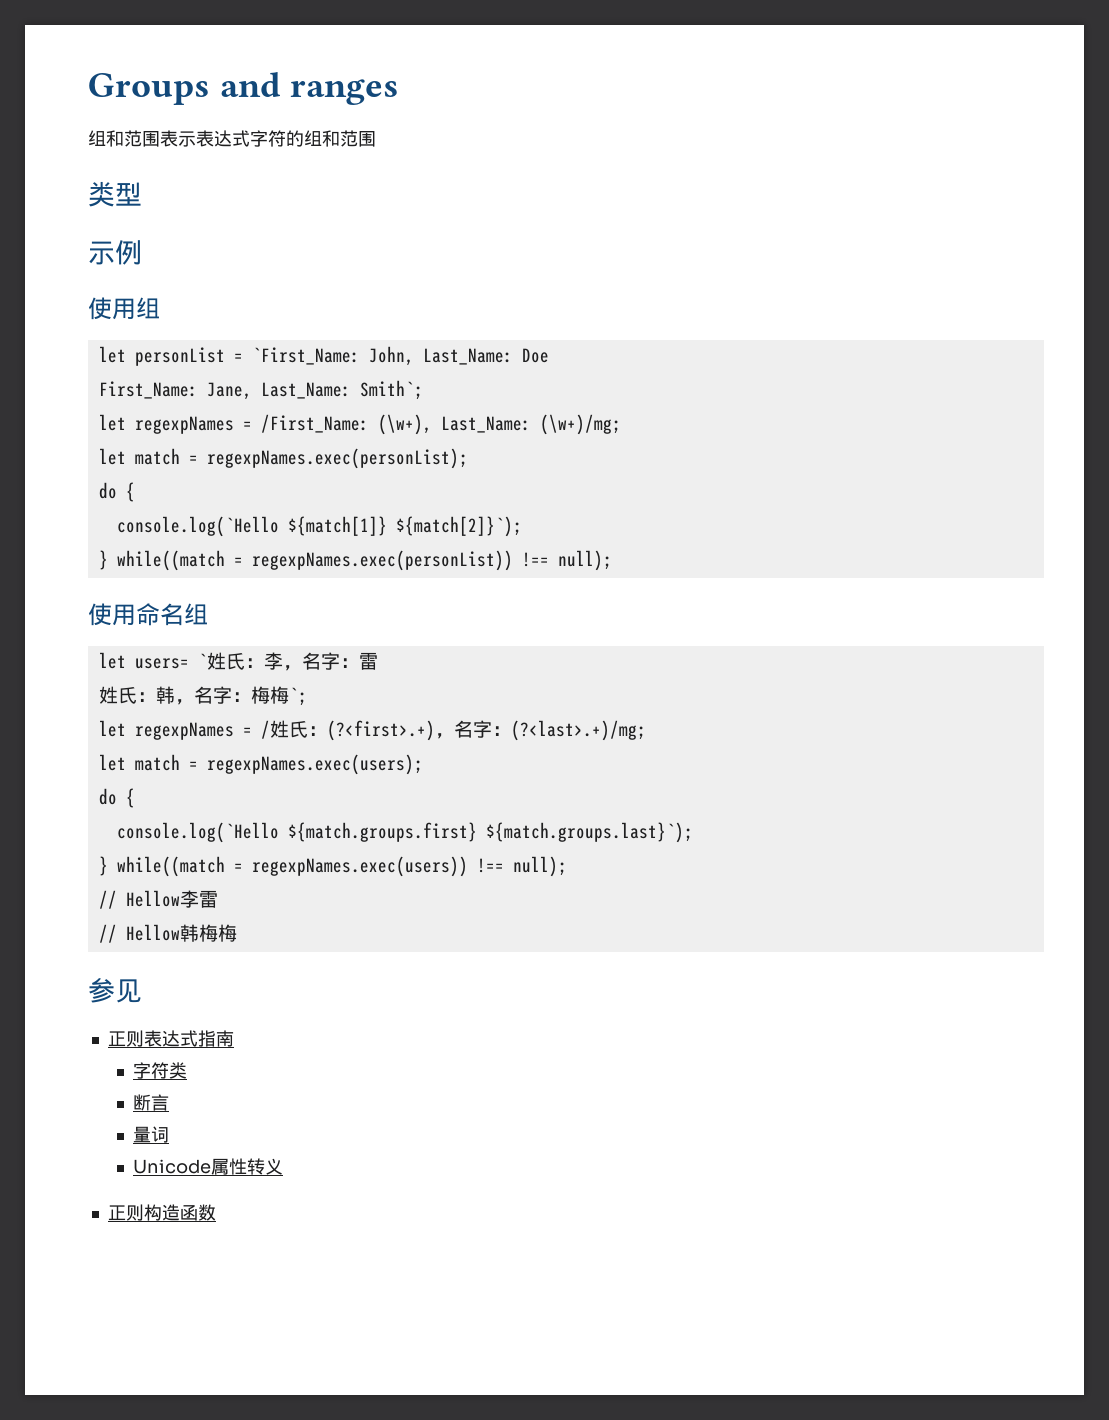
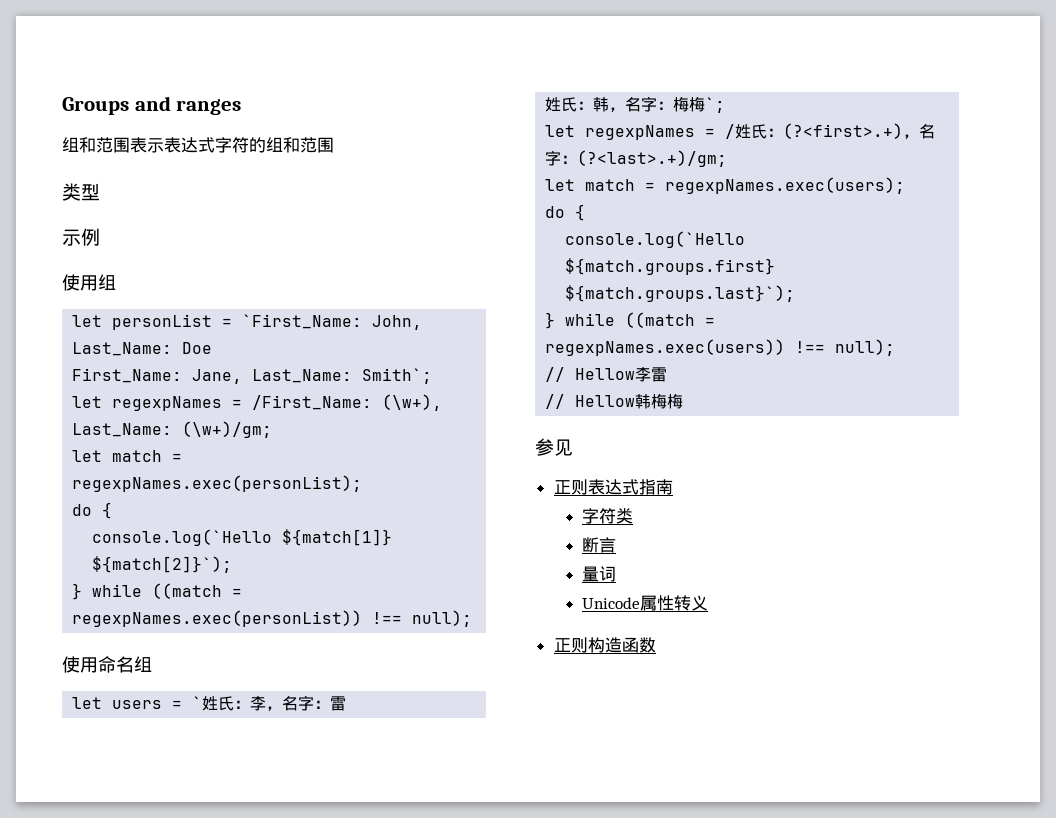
- let regexpNames = /First_Name: (\w+), Last_Name: (\w+)/mg;
+ let regexpNames = /First_Name: (\w+), Last_Name: (\w+)/gm;
- } while((match = regexpNames.exec(personList)) !== null);
+ } while ((match = regexpNames.exec(personList)) !== null);
- let users= `姓氏：李，名字：雷
+ let users = `姓氏：李，名字：雷
- let regexpNames = /姓氏：(?<first>.+)，名字：(?<last>.+)/mg;
+ let regexpNames = /姓氏：(?<first>.+)，名字：(?<last>.+)/gm;
- } while((match = regexpNames.exec(users)) !== null);
+ } while ((match = regexpNames.exec(users)) !== null);

